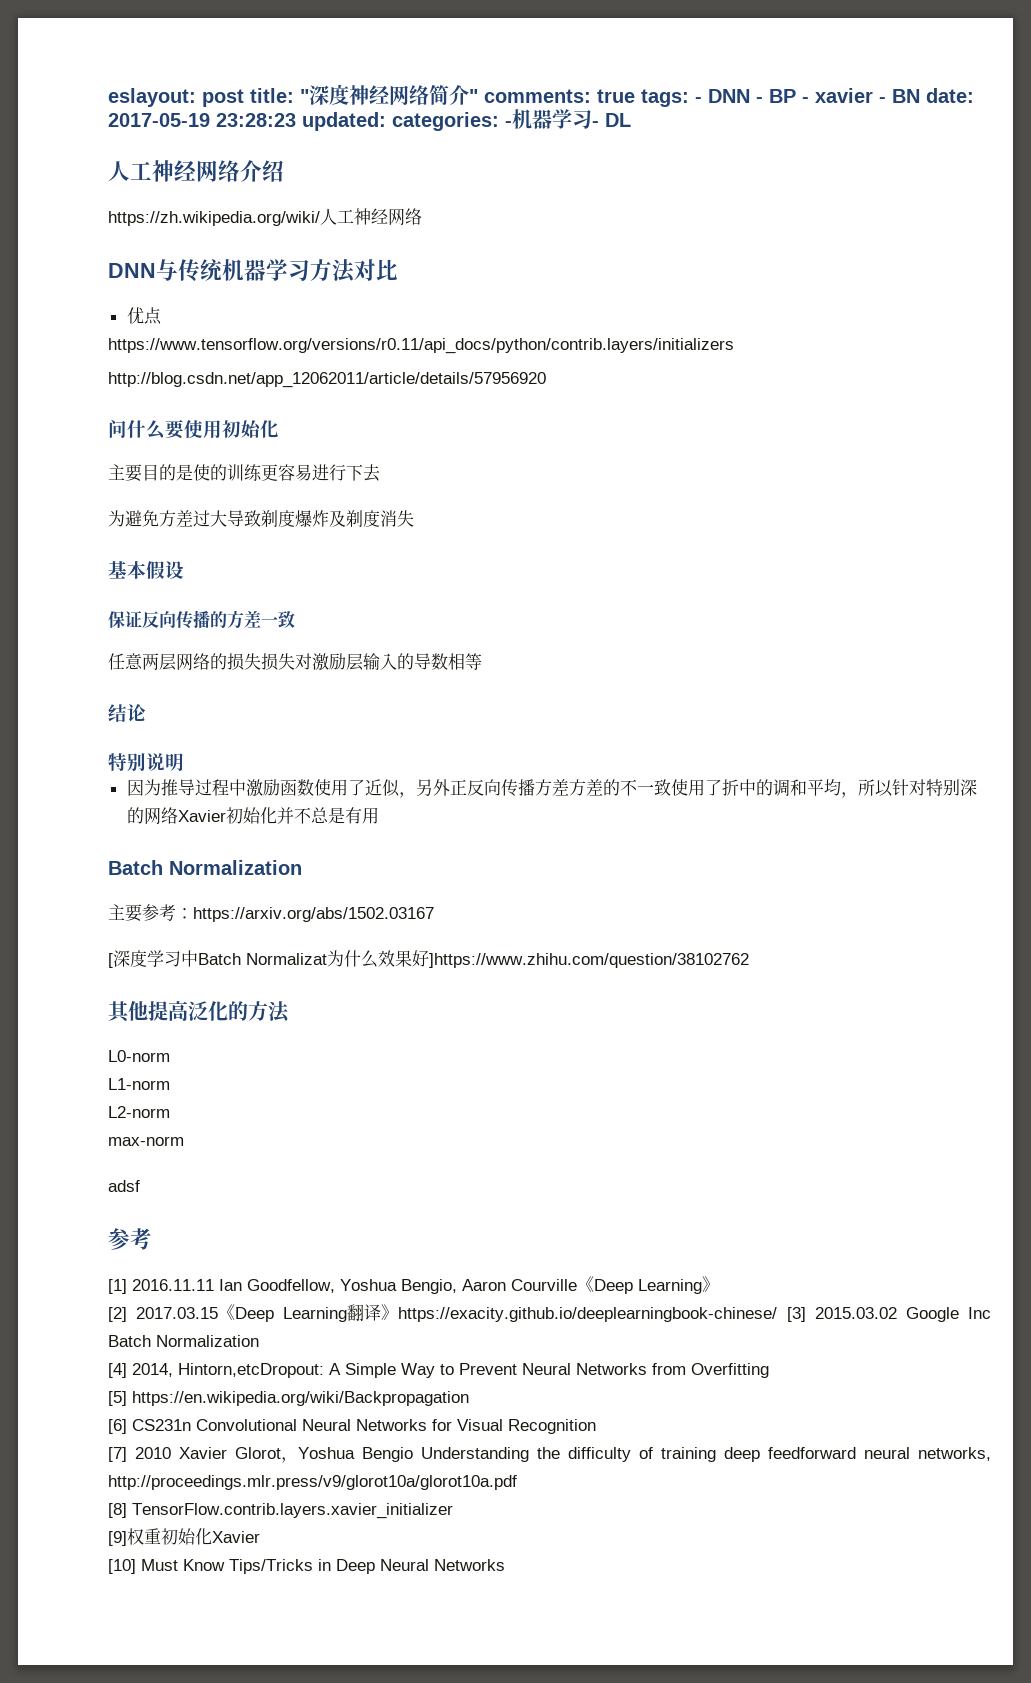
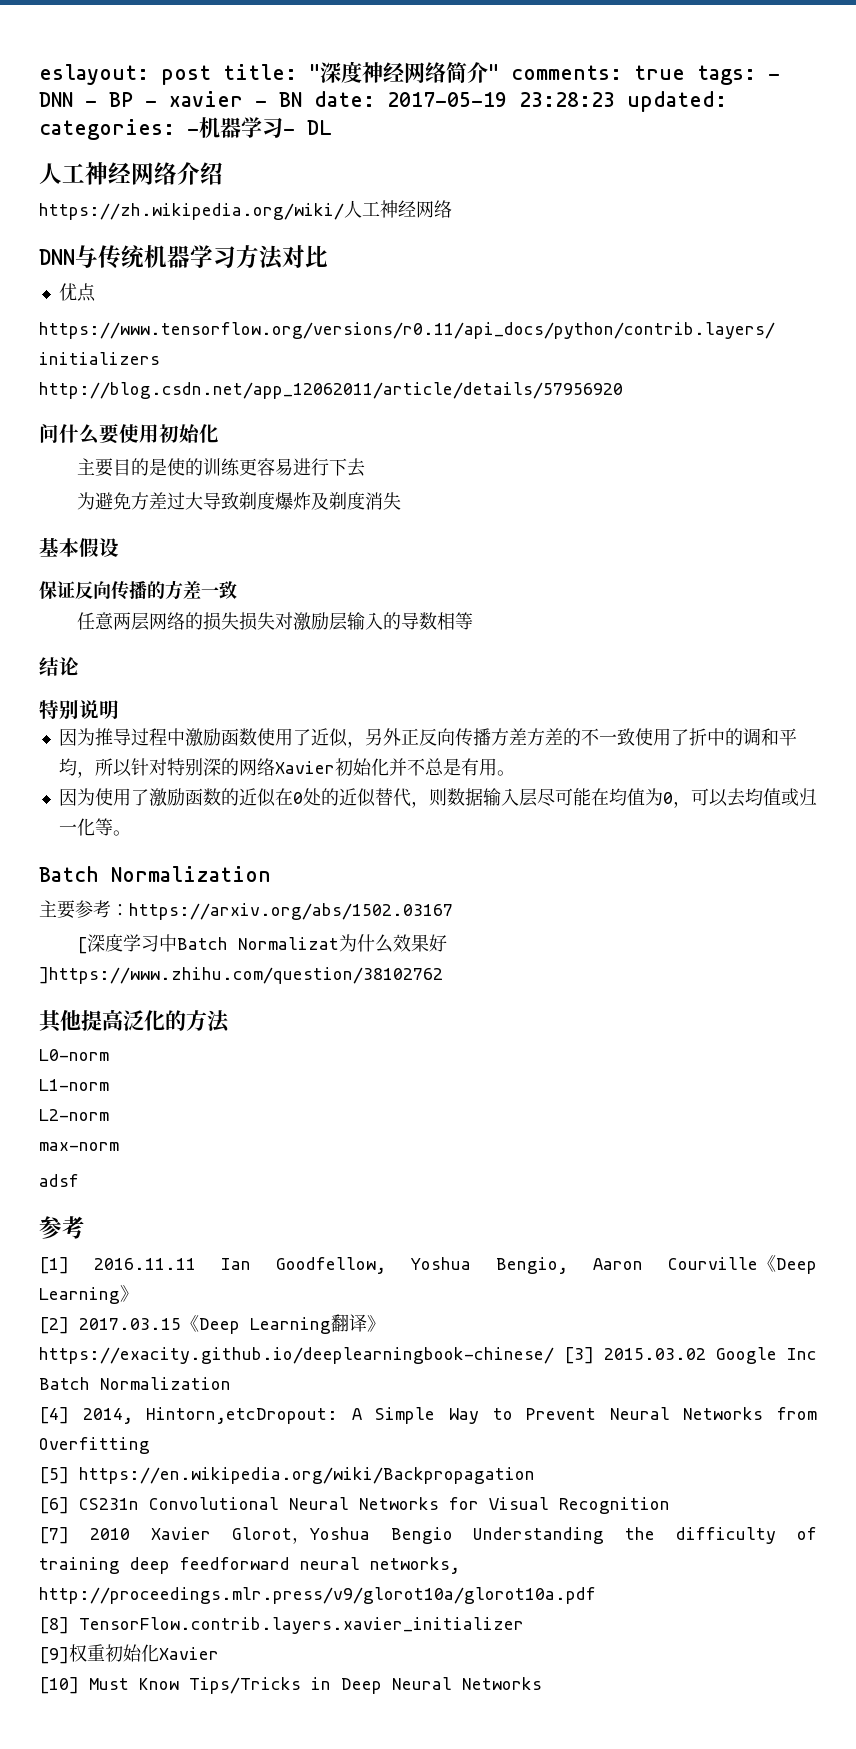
- 因为推导过程中激励函数使用了近似，另外正反向传播方差方差的不一致使用了折中的调和平均，所以针对特别深的网络Xavier初始化并不总是有用
+ 因为推导过程中激励函数使用了近似，另外正反向传播方差方差的不一致使用了折中的调和平均，所以针对特别深的网络Xavier初始化并不总是有用。
+ 因为使用了激励函数的近似在0处的近似替代，则数据输入层尽可能在均值为0，可以去均值或归一化等。

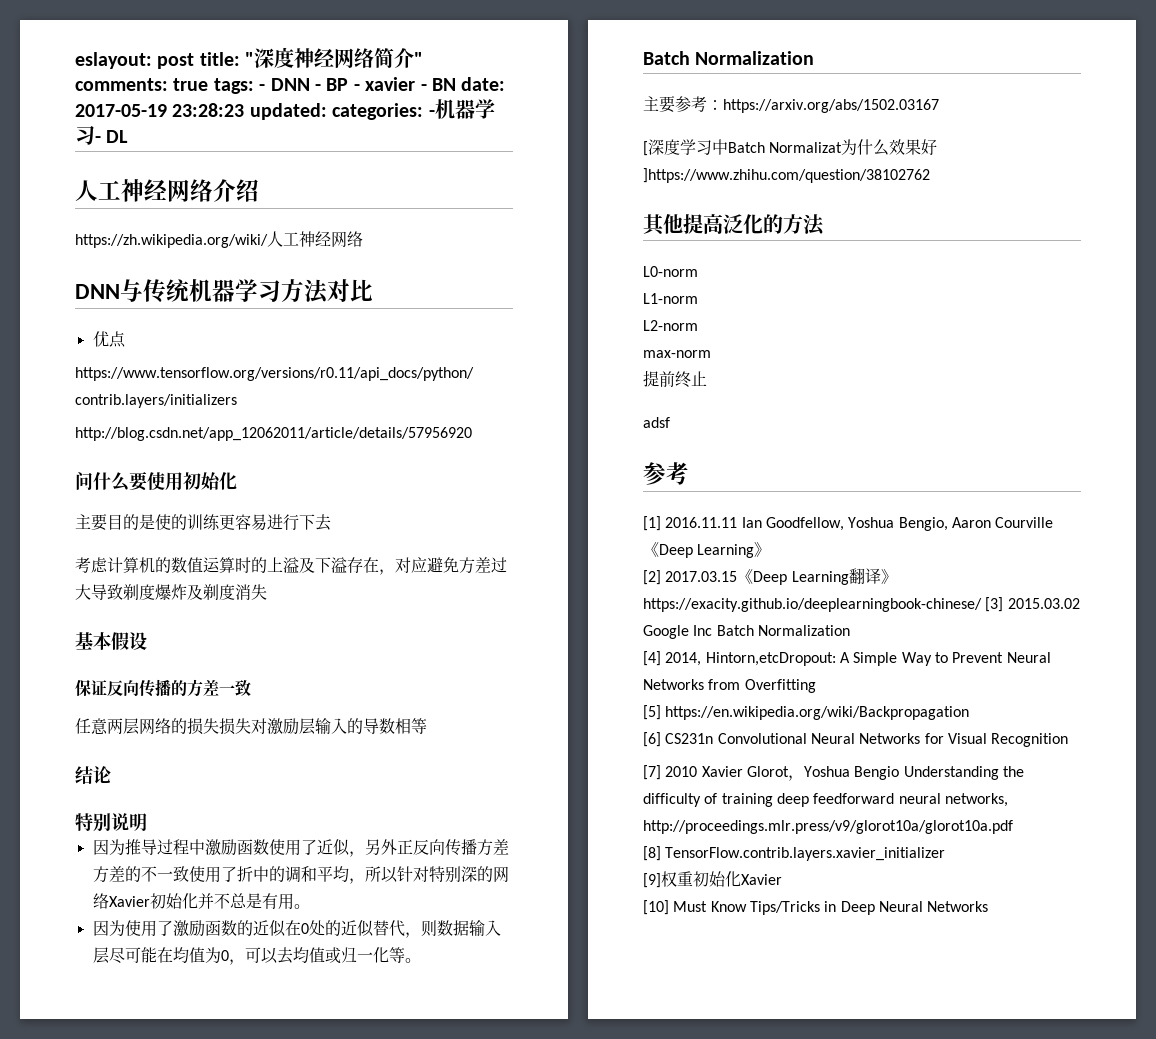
- 为避免方差过大导致剃度爆炸及剃度消失
+ 考虑计算机的数值运算时的上溢及下溢存在，对应避免方差过大导致剃度爆炸及剃度消失
+ 提前终止

